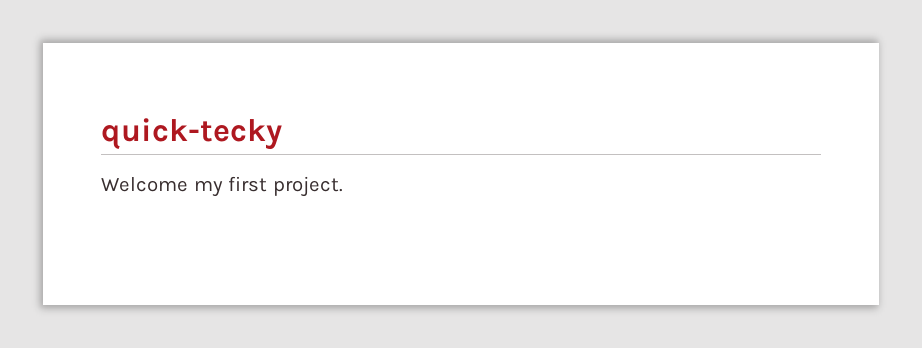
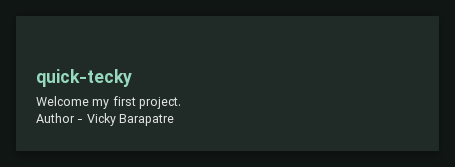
+ Author - Vicky Barapatre

